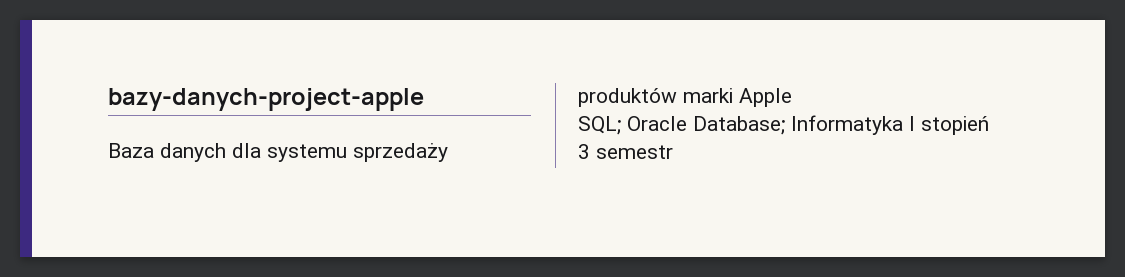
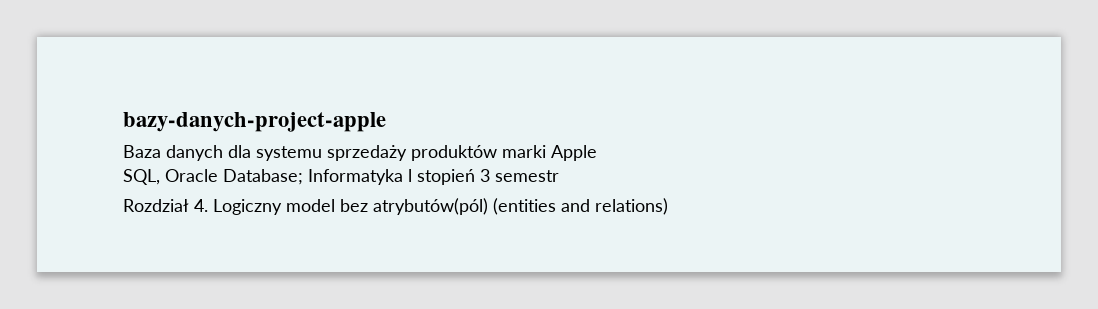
- SQL; Oracle Database; Informatyka l stopień 3 semestr
+ SQL, Oracle Database; Informatyka l stopień 3 semestr
+ Rozdział 4. Logiczny model bez atrybutów(pól) (entities and relations)

